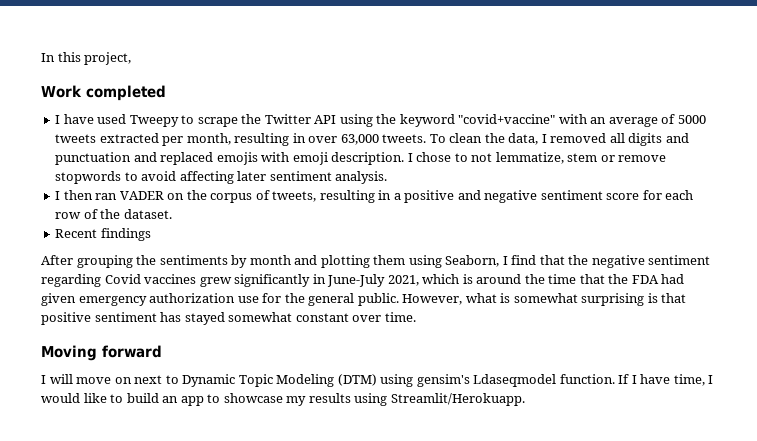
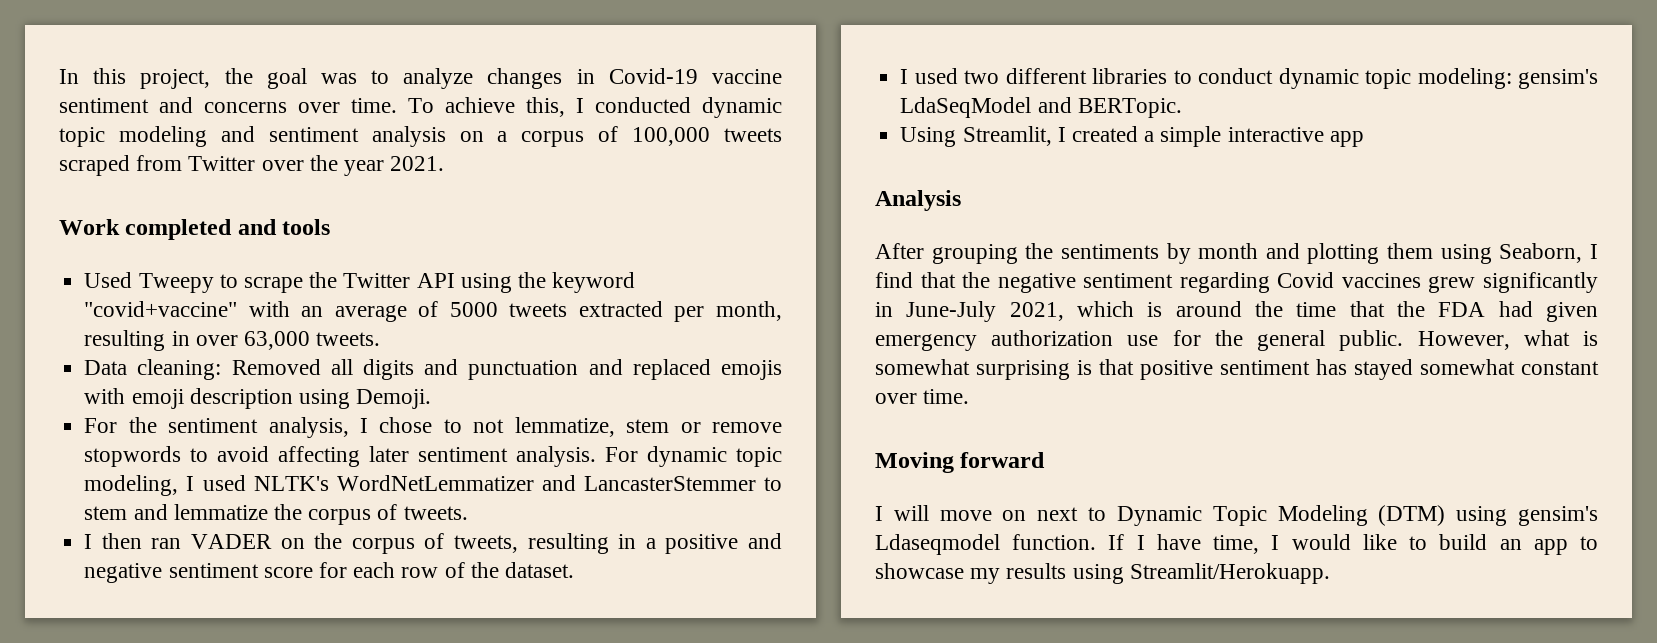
- In this project,
+ In this project, the goal was to analyze changes in Covid-19 vaccine sentiment and concerns over time. To achieve this, I conducted dynamic topic modeling and sentiment analysis on a corpus of 100,000 tweets scraped from Twitter over the year 2021.
- Work completed
- I have used Tweepy to scrape the Twitter API using the keyword "covid+vaccine" with an average of 5000 tweets extracted per month, resulting in over 63,000 tweets. To clean the data, I removed all digits and punctuation and replaced emojis with emoji description. I chose to not lemmatize, stem or remove stopwords to avoid affecting later sentiment analysis.
+ Work completed and tools
+ Used Tweepy to scrape the Twitter API using the keyword "covid+vaccine" with an average of 5000 tweets extracted per month, resulting in over 63,000 tweets.
+ Data cleaning: Removed all digits and punctuation and replaced emojis with emoji description using Demoji.
+ For the sentiment analysis, I chose to not lemmatize, stem or remove stopwords to avoid affecting later sentiment analysis. For dynamic topic modeling, I used NLTK's WordNetLemmatizer and LancasterStemmer to stem and lemmatize the corpus of tweets.
- Recent findings
+ I used two different libraries to conduct dynamic topic modeling: gensim's LdaSeqModel and BERTopic.
+ Using Streamlit, I created a simple interactive app
+ Analysis

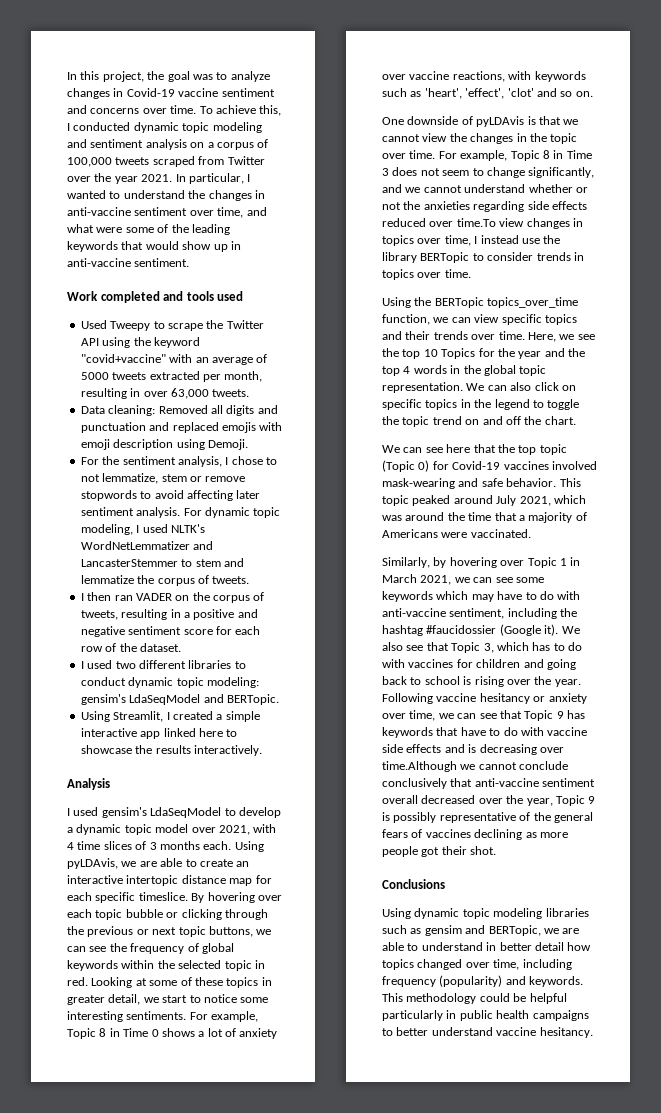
+ In particular, I wanted to understand the changes in anti-vaccine sentiment over time, and what were some of the leading keywords that would show up in anti-vaccine sentiment.
- Work completed and tools
+ Work completed and tools used
- Using Streamlit, I created a simple interactive app
+ Using Streamlit, I created a simple interactive app linked here to showcase the results interactively.
  Analysis
- After grouping the sentiments by month and plotting them using Seaborn, I find that the negative sentiment regarding Covid vaccines grew significantly in June-July 2021, which is around the time that the FDA had given emergency authorization use for the general public. However, what is somewhat surprising is that positive sentiment has stayed somewhat constant over time.
- Moving forward
- I will move on next to Dynamic Topic Modeling (DTM) using gensim's Ldaseqmodel function. If I have time, I would like to build an app to showcase my results using Streamlit/Herokuapp.
+ I used gensim's LdaSeqModel to develop a dynamic topic model over 2021, with 4 time slices of 3 months each. Using pyLDAvis, we are able to create an interactive intertopic distance map for each specific timeslice. By hovering over each topic bubble or clicking through the previous or next topic buttons, we can see the frequency of global keywords within the selected topic in red. Looking at some of these topics in greater detail, we start to notice some interesting sentiments. For example, Topic 8 in Time 0 shows a lot of anxiety over vaccine reactions, with keywords such as 'heart', 'effect', 'clot' and so on.
+ One downside of pyLDAvis is that we cannot view the changes in the topic over time. For example, Topic 8 in Time 3 does not seem to change significantly, and we cannot understand whether or not the anxieties regarding side effects reduced over time.To view changes in topics over time, I instead use the library BERTopic to consider trends in topics over time.
+ Using the BERTopic topics_over_time function, we can view specific topics and their trends over time. Here, we see the top 10 Topics for the year and the top 4 words in the global topic representation. We can also click on specific topics in the legend to toggle the topic trend on and off the chart.
+ We can see here that the top topic (Topic 0) for Covid-19 vaccines involved mask-wearing and safe behavior. This topic peaked around July 2021, which was around the time that a majority of Americans were vaccinated.
+ Similarly, by hovering over Topic 1 in March 2021, we can see some keywords which may have to do with anti-vaccine sentiment, including the hashtag #faucidossier (Google it). We also see that Topic 3, which has to do with vaccines for children and going back to school is rising over the year. Following vaccine hesitancy or anxiety over time, we can see that Topic 9 has keywords that have to do with vaccine side effects and is decreasing over time.Although we cannot conclude conclusively that anti-vaccine sentiment overall decreased over the year, Topic 9 is possibly representative of the general fears of vaccines declining as more people got their shot.
+ Conclusions
+ Using dynamic topic modeling libraries such as gensim and BERTopic, we are able to understand in better detail how topics changed over time, including frequency (popularity) and keywords. This methodology could be helpful particularly in public health campaigns to better understand vaccine hesitancy.

